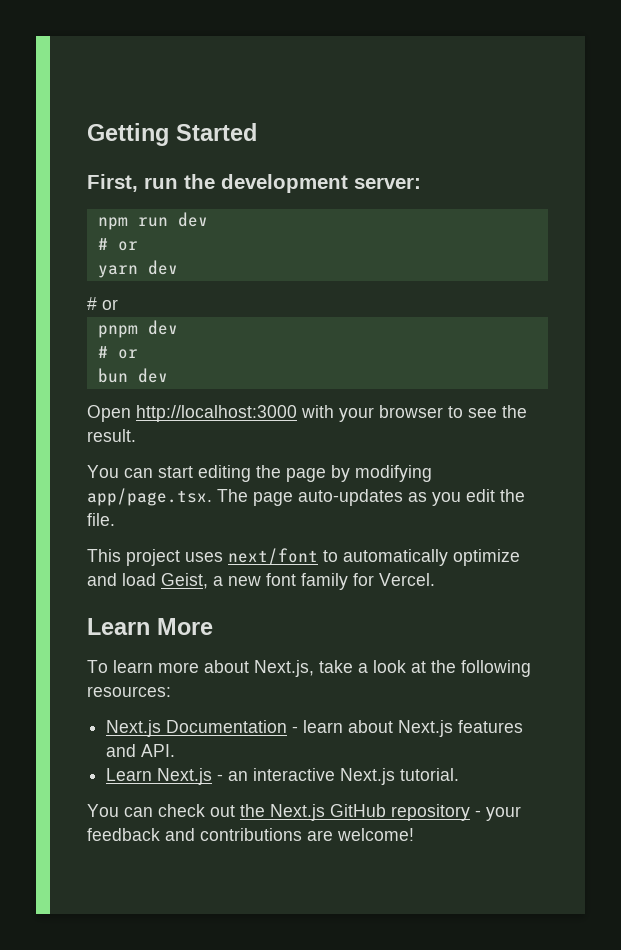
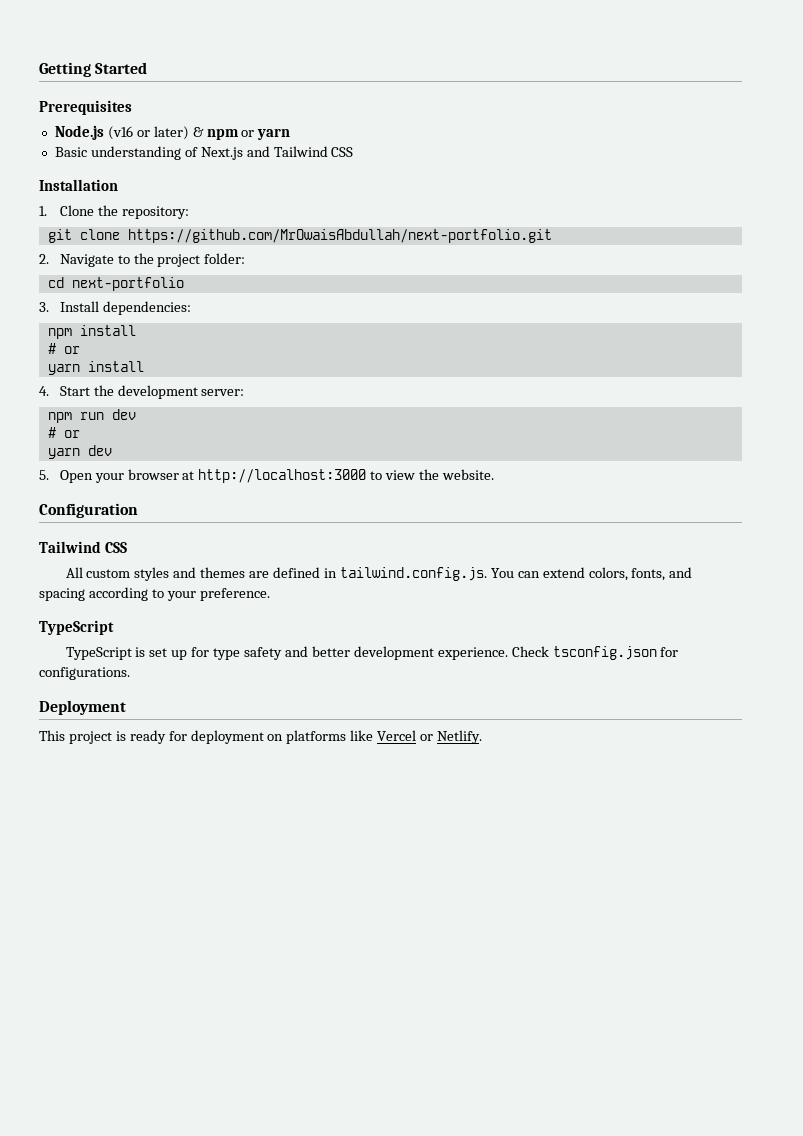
- First, run the development server:
+ Prerequisites
+ Node.js (v16 or later) & npm or yarn
+ Basic understanding of Next.js and Tailwind CSS
+ Installation
+ 1. Clone the repository:
+ git clone https://github.com/MrOwaisAbdullah/next-portfolio.git
+ 2. Navigate to the project folder:
+ cd next-portfolio
+ 3. Install dependencies:
+ npm install
+ # or
+ yarn install
+ 4. Start the development server:
  yarn dev
- # or
- pnpm dev
- # or
- bun dev
- Open http://localhost:3000 with your browser to see the result.
- You can start editing the page by modifying app/page.tsx. The page auto-updates as you edit the file.
- This project uses next/font to automatically optimize and load Geist, a new font family for Vercel.
- Learn More
- To learn more about Next.js, take a look at the following resources:
- Next.js Documentation - learn about Next.js features and API.
- Learn Next.js - an interactive Next.js tutorial.
- You can check out the Next.js GitHub repository - your feedback and contributions are welcome!
+ 5. Open your browser at http://localhost:3000 to view the website.
+ Configuration
+ Tailwind CSS
+ All custom styles and themes are defined in tailwind.config.js. You can extend colors, fonts, and spacing according to your preference.
+ TypeScript
+ TypeScript is set up for type safety and better development experience. Check tsconfig.json for configurations.
+ Deployment
+ This project is ready for deployment on platforms like Vercel or Netlify.

